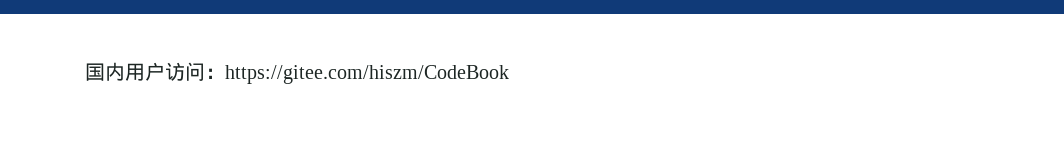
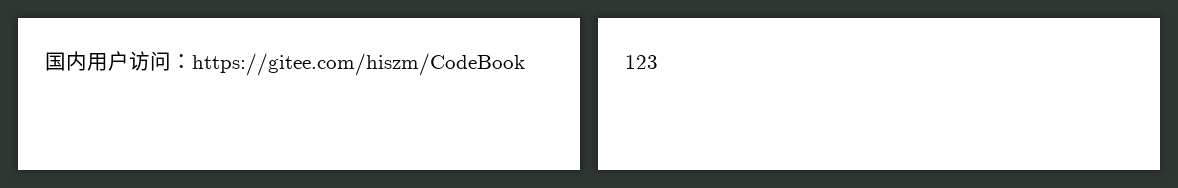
- 国内用户访问：https://gitee.com/hiszm/CodeBook
+ 国内用户访问：https://gitee.com/hiszm/CodeBook 123

